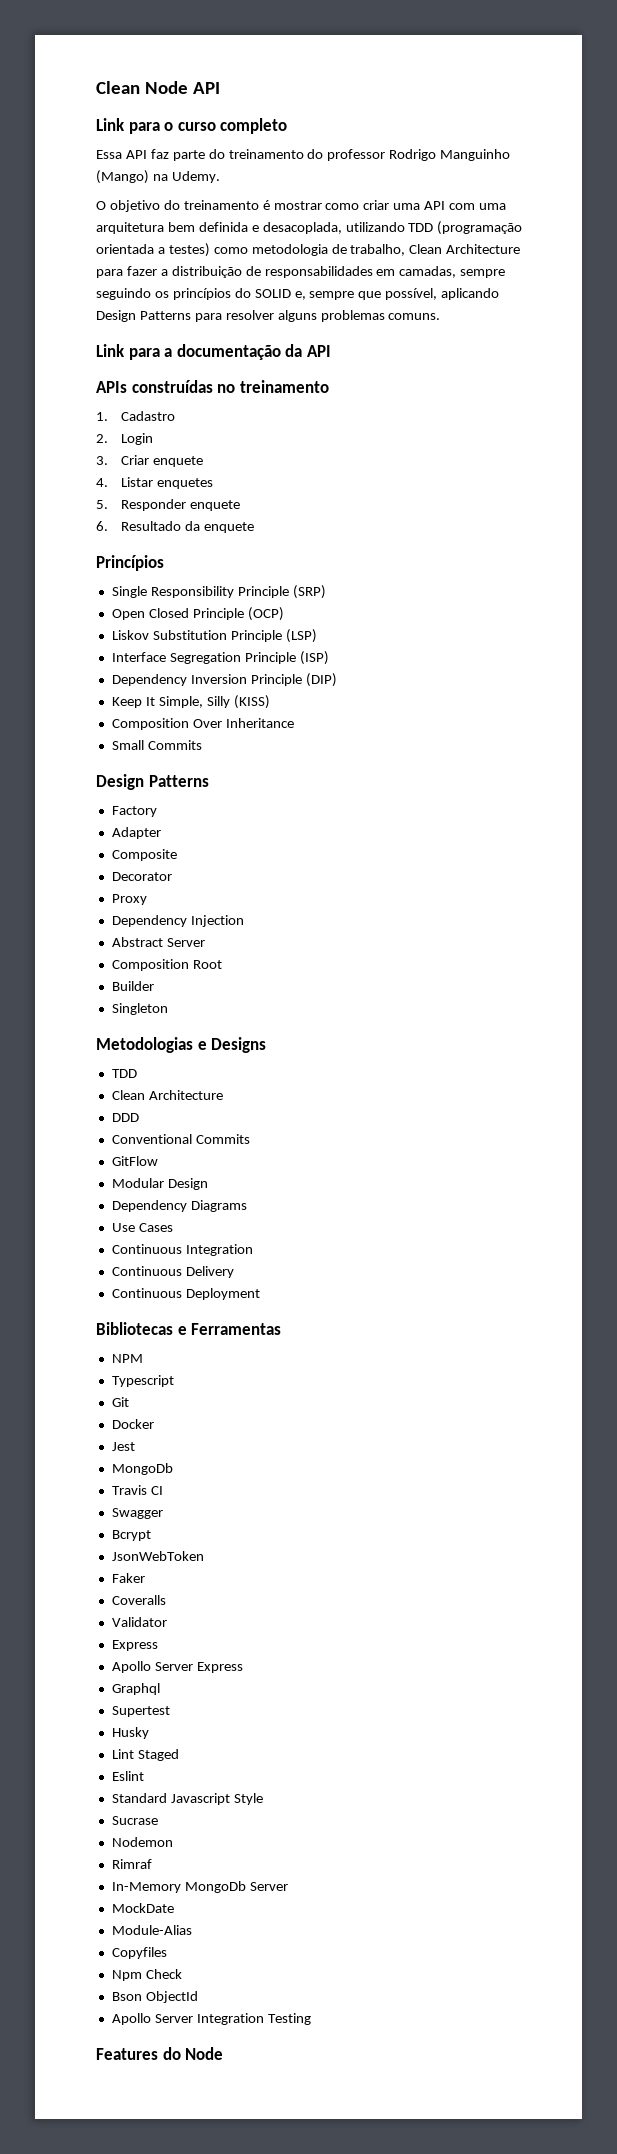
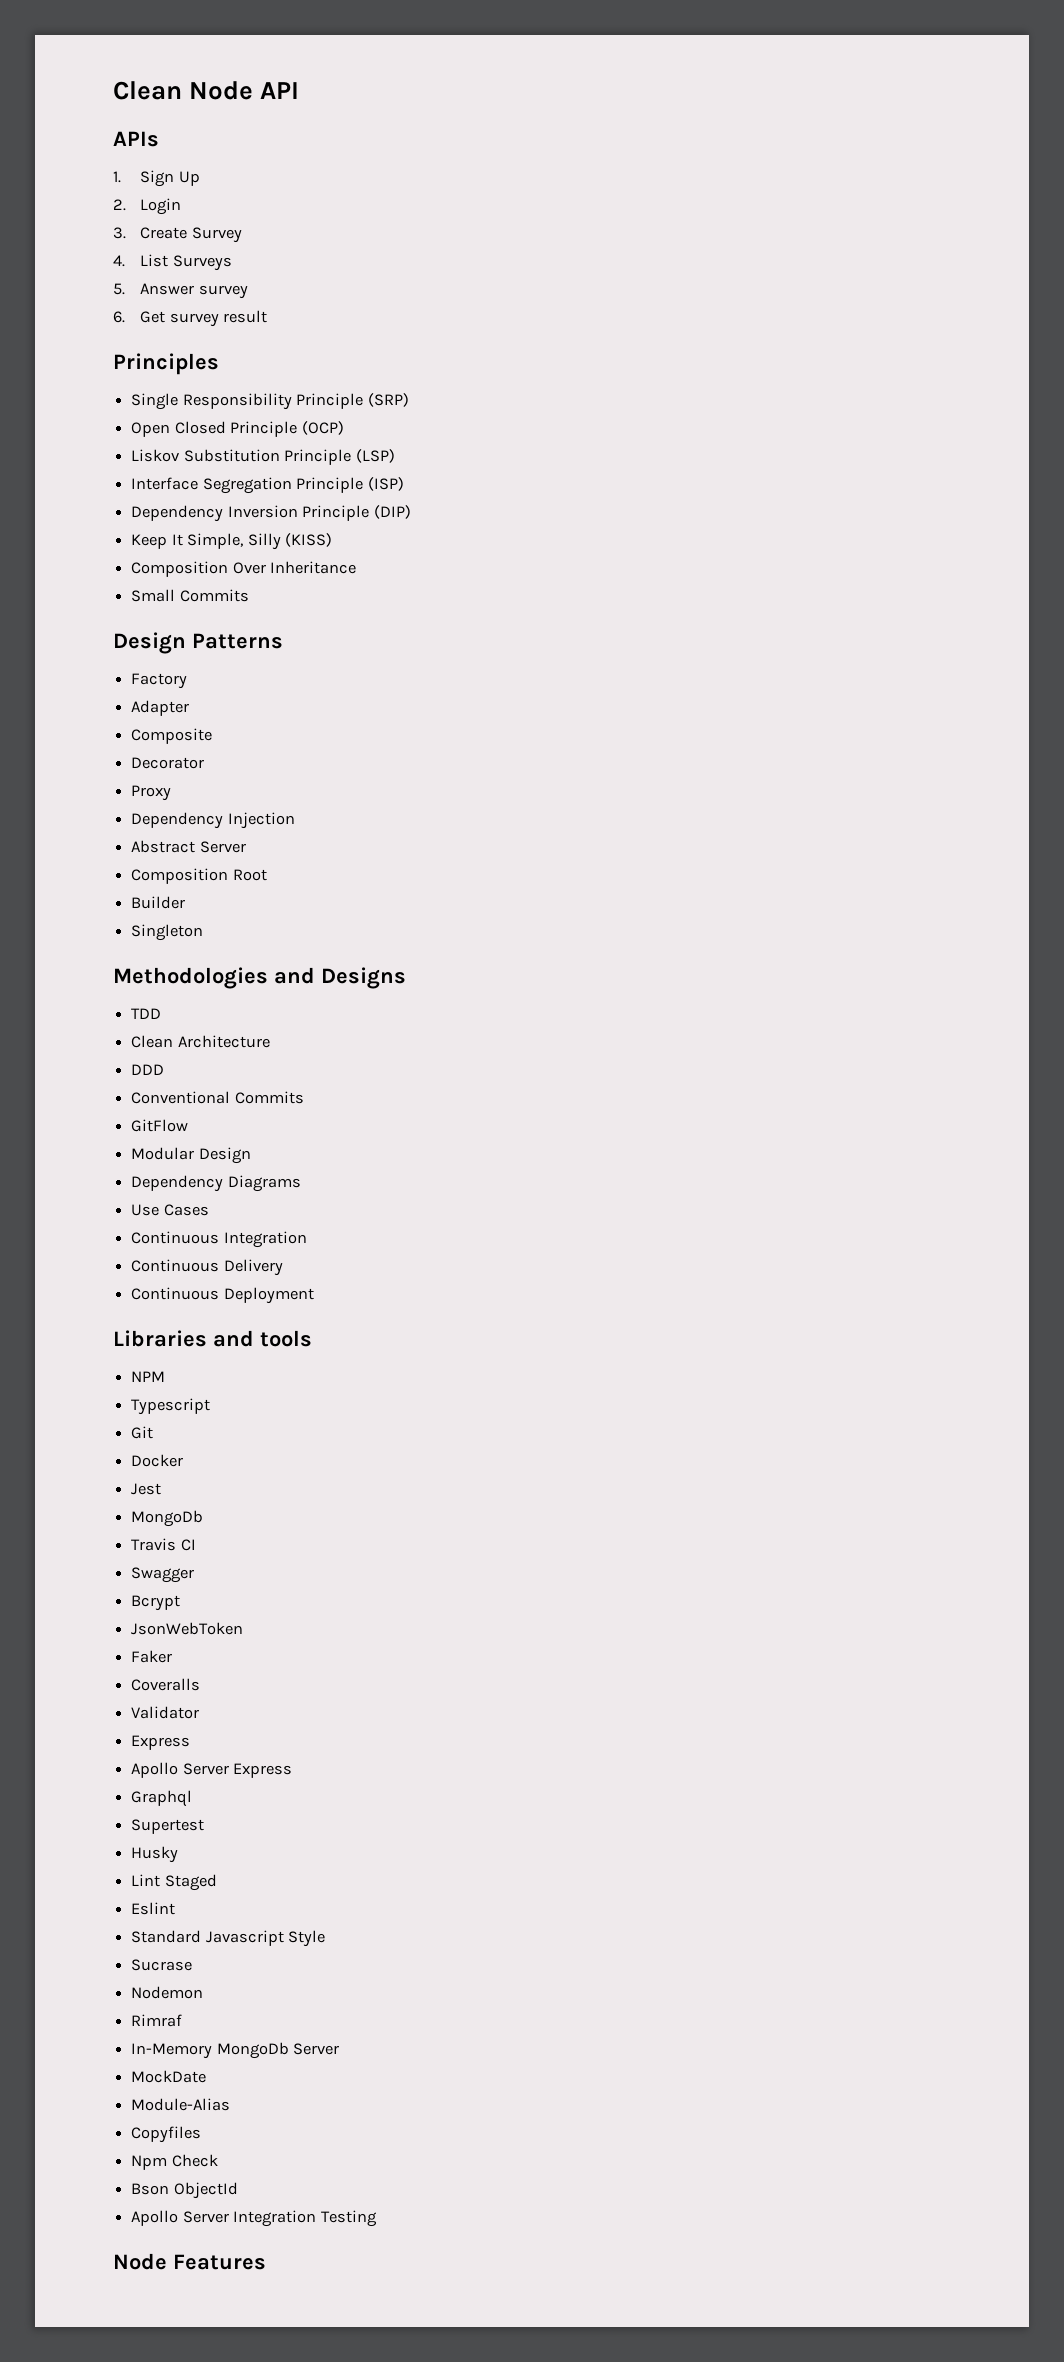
- Link para o curso completo
- Essa API faz parte do treinamento do professor Rodrigo Manguinho (Mango) na Udemy.
- O objetivo do treinamento é mostrar como criar uma API com uma arquitetura bem definida e desacoplada, utilizando TDD (programação orientada a testes) como metodologia de trabalho, Clean Architecture para fazer a distribuição de responsabilidades em camadas, sempre seguindo os princípios do SOLID e, sempre que possível, aplicando Design Patterns para resolver alguns problemas comuns.
- Link para a documentação da API
- APIs construídas no treinamento
+ APIs
- 1. Cadastro
+ 1. Sign Up
- 3. Criar enquete
+ 3. Create Survey
- 4. Listar enquetes
+ 4. List Surveys
- 5. Responder enquete
+ 5. Answer survey
- 6. Resultado da enquete
- Princípios
+ 6. Get survey result
+ Principles
- Metodologias e Designs
+ Methodologies and Designs
- Bibliotecas e Ferramentas
+ Libraries and tools
- Features do Node
+ Node Features

